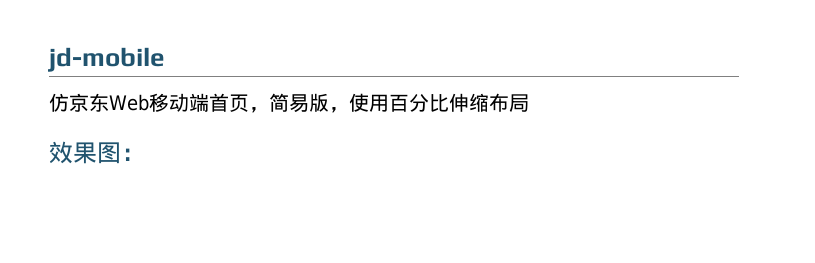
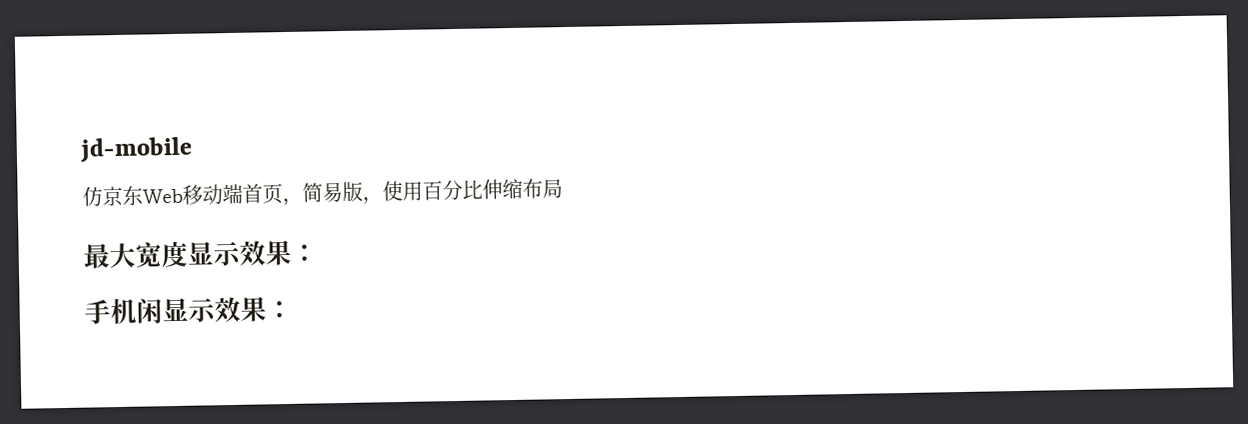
- 效果图：
+ 最大宽度显示效果：
+ 手机闲显示效果：

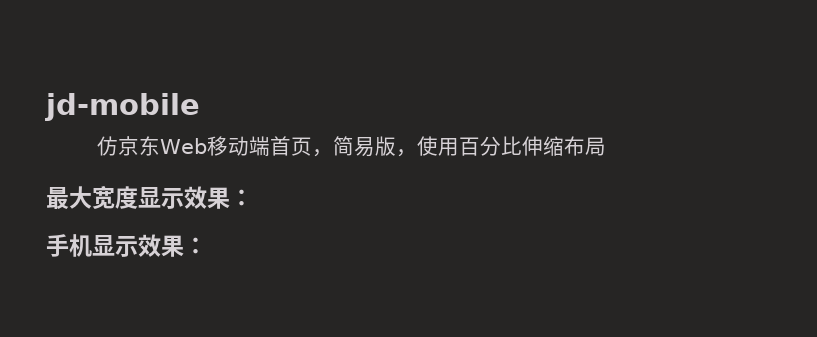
- 手机闲显示效果：
+ 手机显示效果：

